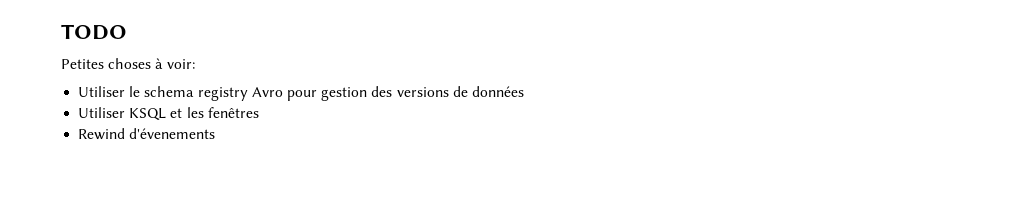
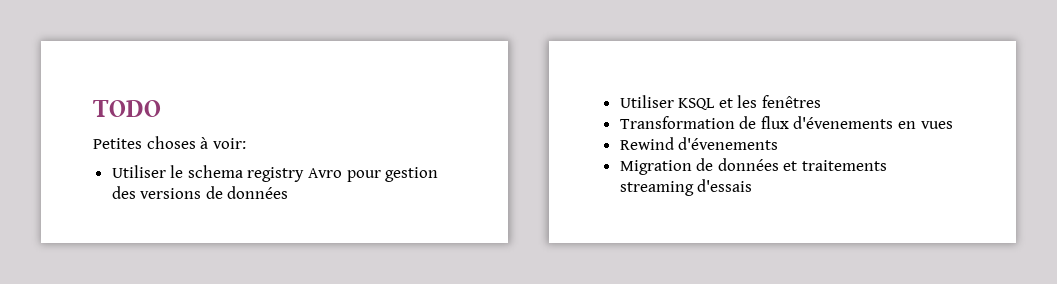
+ Transformation de flux d'évenements en vues
  Rewind d'évenements
+ Migration de données et traitements streaming d'essais

